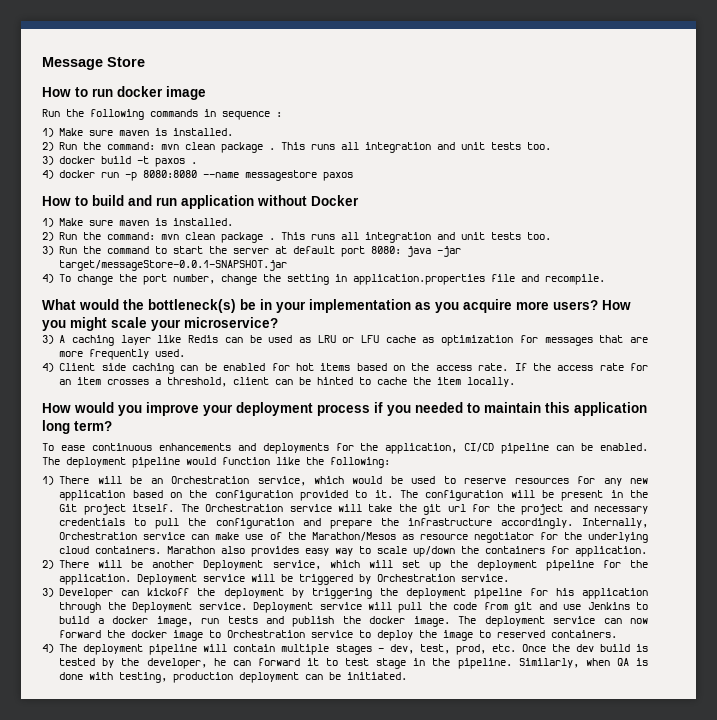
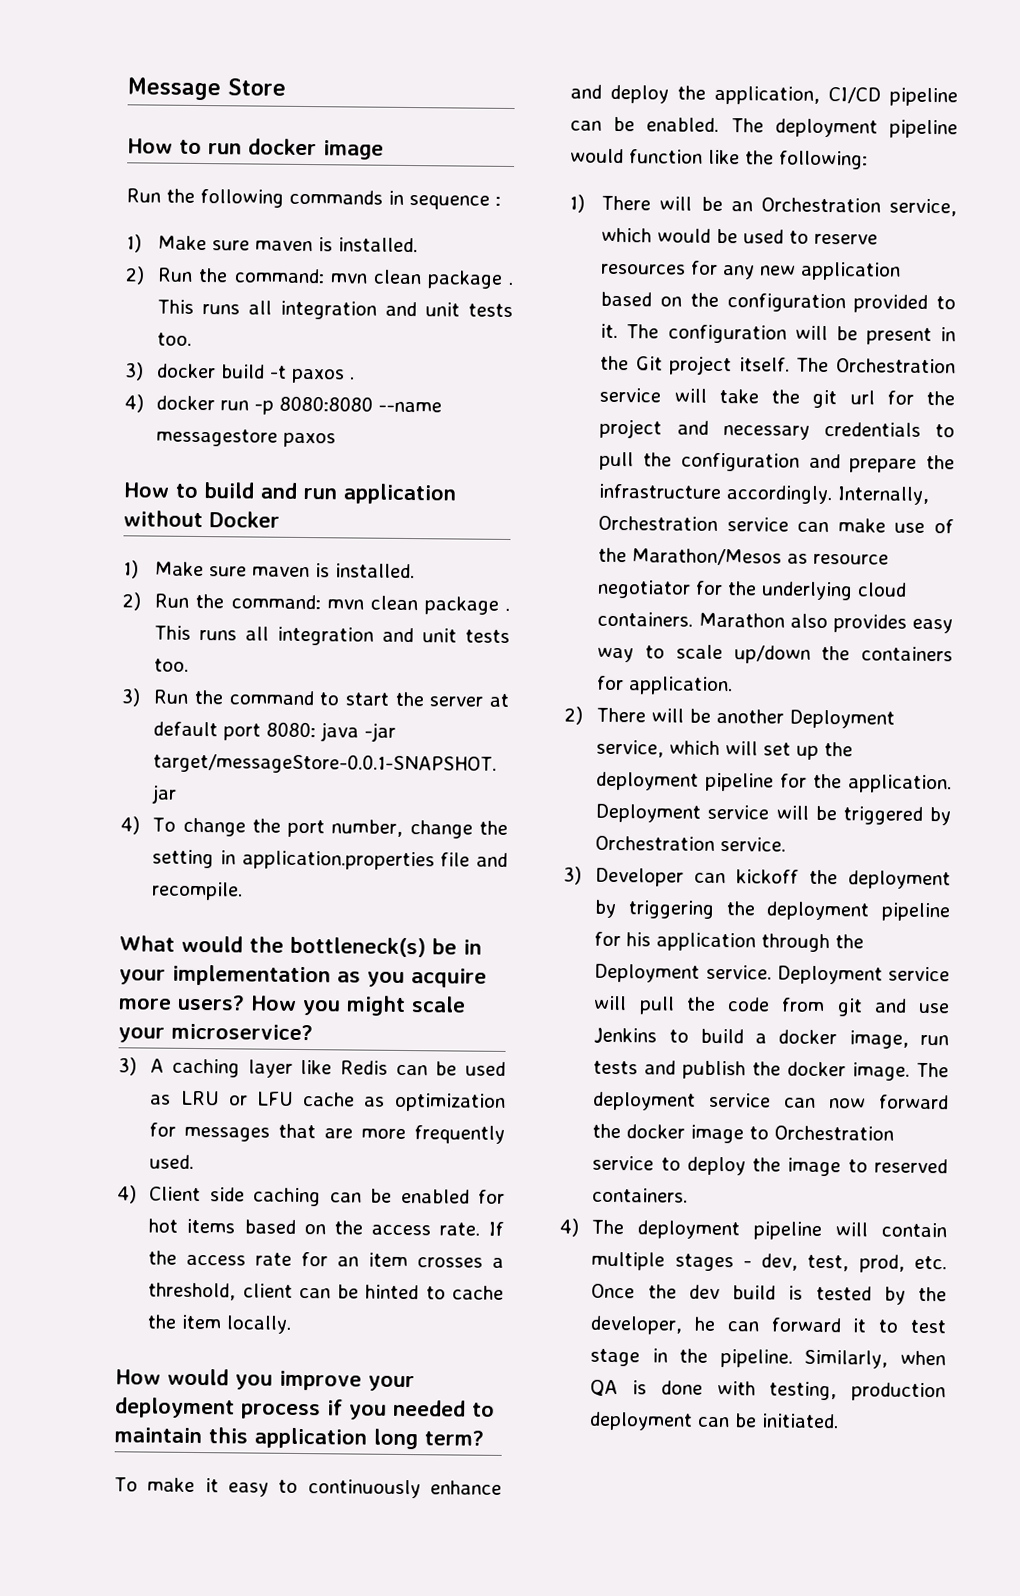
- To ease continuous enhancements and deployments for the application, CI/CD pipeline can be enabled.
+ To make it easy to continuously enhance and deploy the application, CI/CD pipeline can be enabled.

